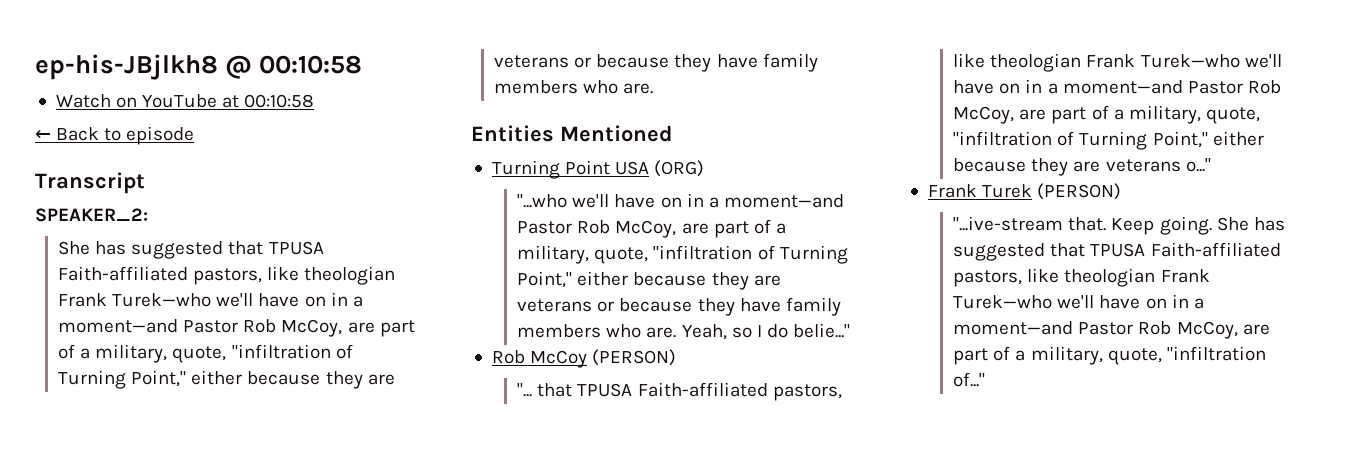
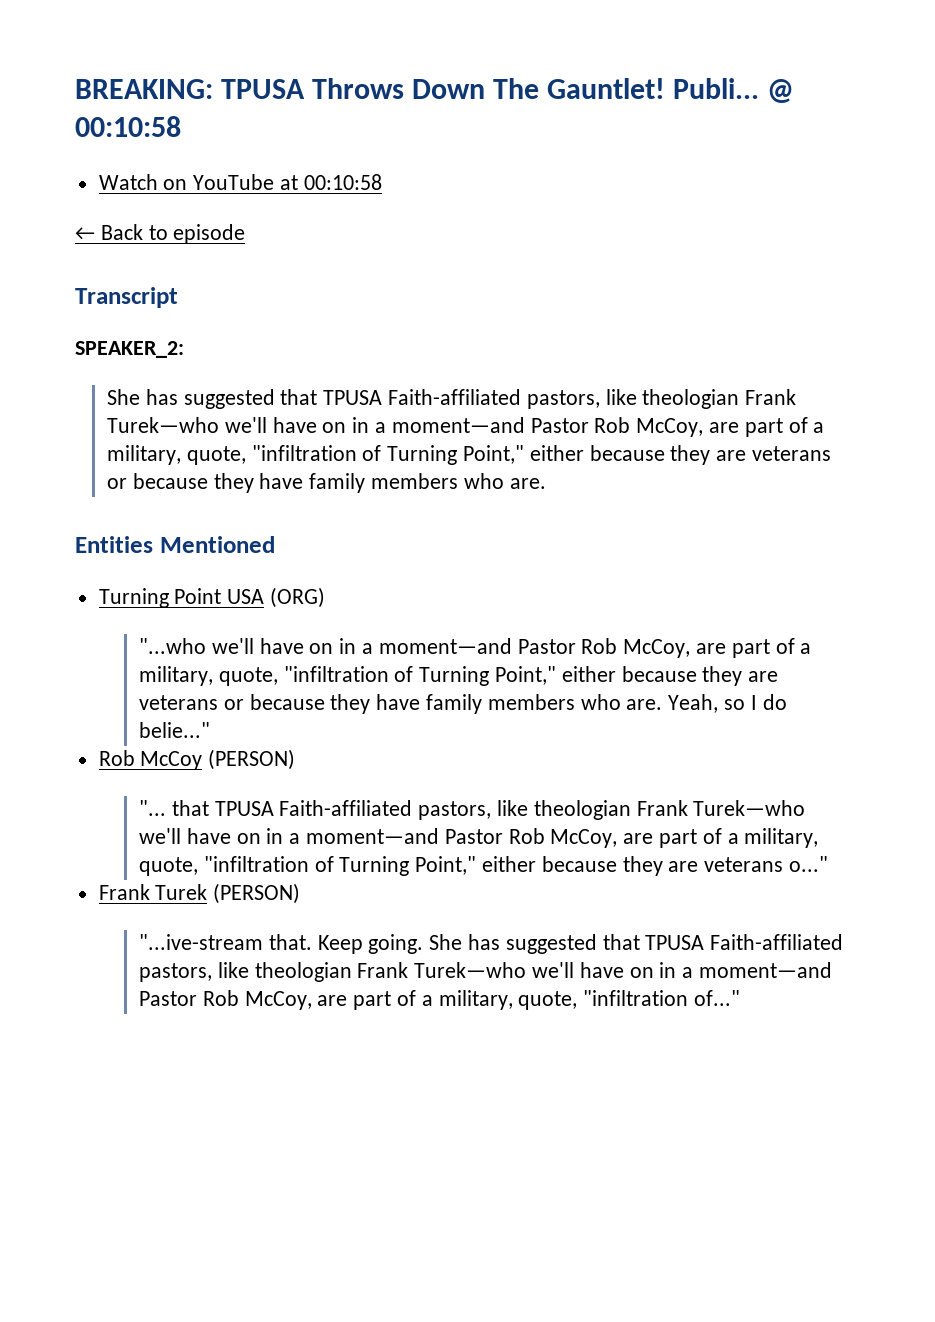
- ep-his-JBjlkh8 @ 00:10:58
+ BREAKING: TPUSA Throws Down The Gauntlet! Publi... @ 00:10:58

